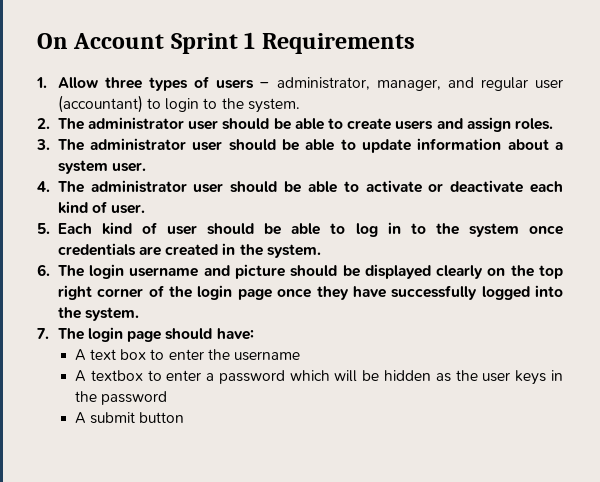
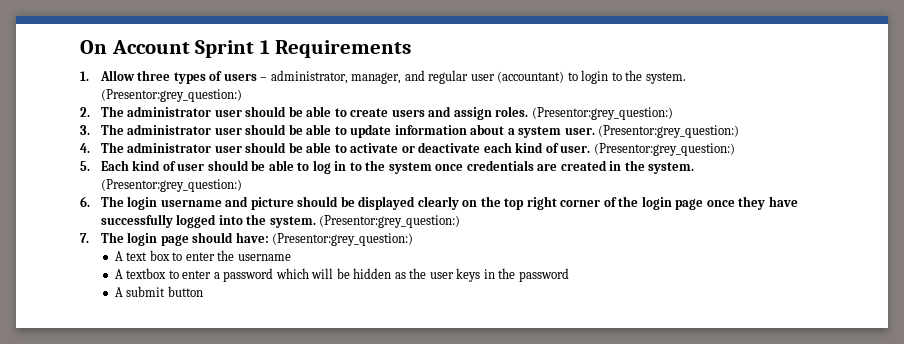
- 1. Allow three types of users – administrator, manager, and regular user (accountant) to login to the system.
+ 1. Allow three types of users – administrator, manager, and regular user (accountant) to login to the system. (Presentor:grey_question:)
- 2. The administrator user should be able to create users and assign roles.
+ 2. The administrator user should be able to create users and assign roles. (Presentor:grey_question:)
- 3. The administrator user should be able to update information about a system user.
+ 3. The administrator user should be able to update information about a system user. (Presentor:grey_question:)
- 4. The administrator user should be able to activate or deactivate each kind of user.
+ 4. The administrator user should be able to activate or deactivate each kind of user. (Presentor:grey_question:)
- 5. Each kind of user should be able to log in to the system once credentials are created in the system.
+ 5. Each kind of user should be able to log in to the system once credentials are created in the system. (Presentor:grey_question:)
- 6. The login username and picture should be displayed clearly on the top right corner of the login page once they have successfully logged into the system.
+ 6. The login username and picture should be displayed clearly on the top right corner of the login page once they have successfully logged into the system. (Presentor:grey_question:)
- 7. The login page should have:
+ 7. The login page should have: (Presentor:grey_question:)

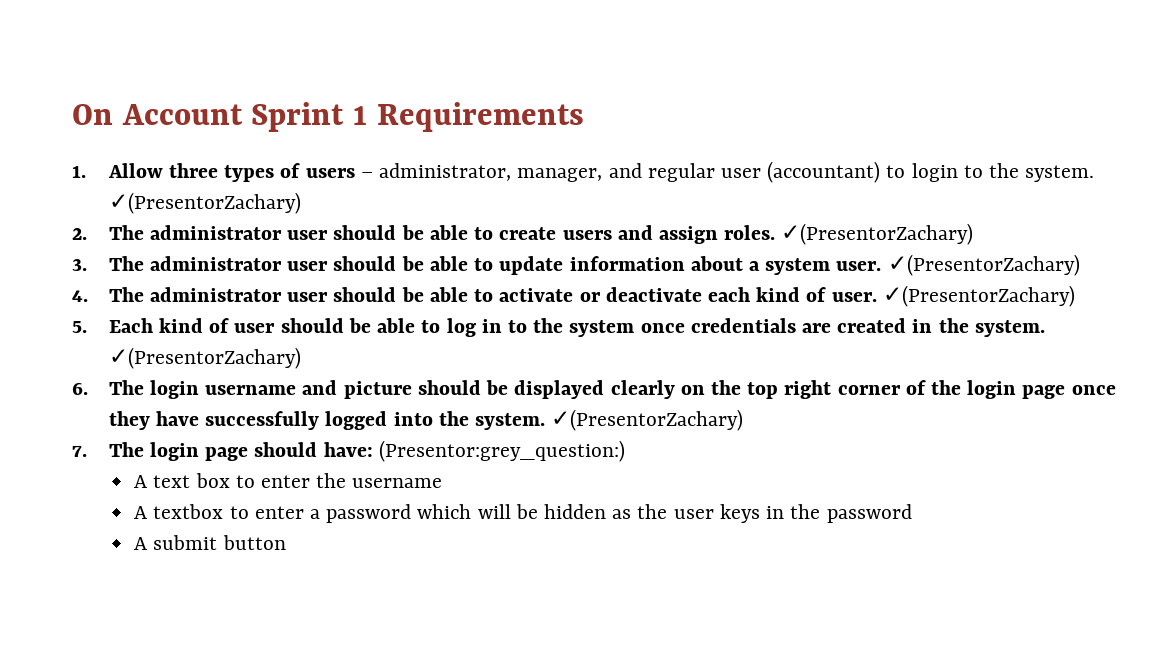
- 1. Allow three types of users – administrator, manager, and regular user (accountant) to login to the system. (Presentor:grey_question:)
+ 1. Allow three types of users – administrator, manager, and regular user (accountant) to login to the system. ✓(PresentorZachary)
- 2. The administrator user should be able to create users and assign roles. (Presentor:grey_question:)
+ 2. The administrator user should be able to create users and assign roles. ✓(PresentorZachary)
- 3. The administrator user should be able to update information about a system user. (Presentor:grey_question:)
+ 3. The administrator user should be able to update information about a system user. ✓(PresentorZachary)
- 4. The administrator user should be able to activate or deactivate each kind of user. (Presentor:grey_question:)
+ 4. The administrator user should be able to activate or deactivate each kind of user. ✓(PresentorZachary)
- 5. Each kind of user should be able to log in to the system once credentials are created in the system. (Presentor:grey_question:)
+ 5. Each kind of user should be able to log in to the system once credentials are created in the system. ✓(PresentorZachary)
- 6. The login username and picture should be displayed clearly on the top right corner of the login page once they have successfully logged into the system. (Presentor:grey_question:)
+ 6. The login username and picture should be displayed clearly on the top right corner of the login page once they have successfully logged into the system. ✓(PresentorZachary)

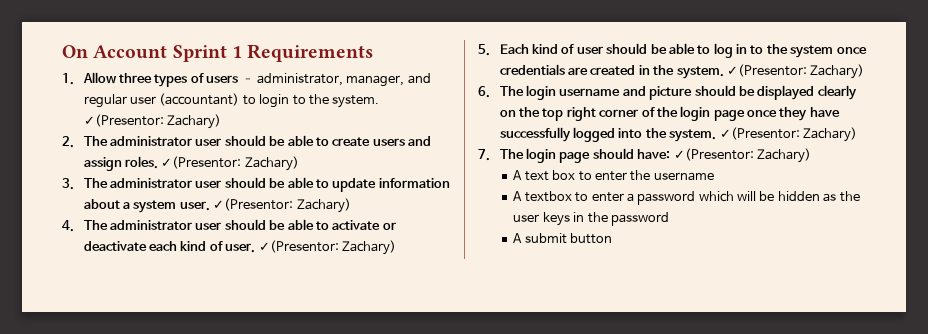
- 1. Allow three types of users – administrator, manager, and regular user (accountant) to login to the system. ✓(PresentorZachary)
+ 1. Allow three types of users – administrator, manager, and regular user (accountant) to login to the system. ✓(Presentor: Zachary)
- 2. The administrator user should be able to create users and assign roles. ✓(PresentorZachary)
+ 2. The administrator user should be able to create users and assign roles. ✓(Presentor: Zachary)
- 3. The administrator user should be able to update information about a system user. ✓(PresentorZachary)
+ 3. The administrator user should be able to update information about a system user. ✓(Presentor: Zachary)
- 4. The administrator user should be able to activate or deactivate each kind of user. ✓(PresentorZachary)
+ 4. The administrator user should be able to activate or deactivate each kind of user. ✓(Presentor: Zachary)
- 5. Each kind of user should be able to log in to the system once credentials are created in the system. ✓(PresentorZachary)
+ 5. Each kind of user should be able to log in to the system once credentials are created in the system. ✓(Presentor: Zachary)
- 6. The login username and picture should be displayed clearly on the top right corner of the login page once they have successfully logged into the system. ✓(PresentorZachary)
+ 6. The login username and picture should be displayed clearly on the top right corner of the login page once they have successfully logged into the system. ✓(Presentor: Zachary)
- 7. The login page should have: (Presentor:grey_question:)
+ 7. The login page should have: ✓(Presentor: Zachary)

